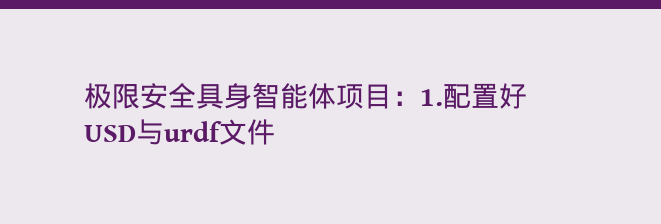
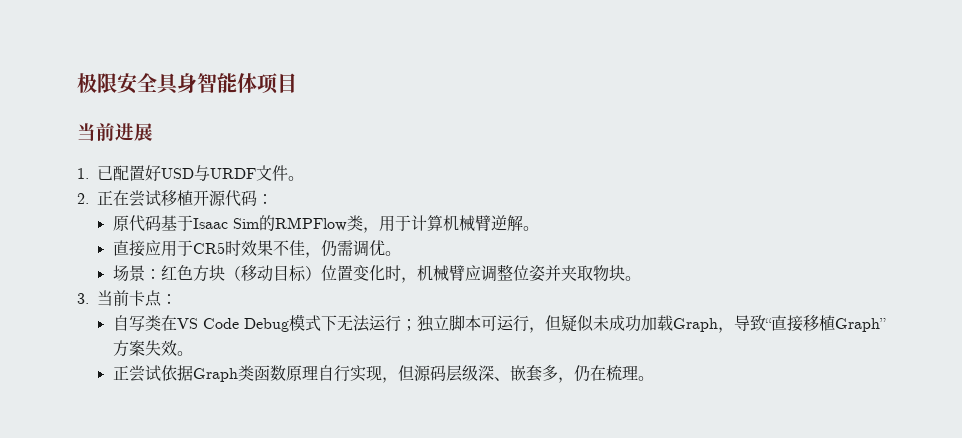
- 极限安全具身智能体项目：1.配置好USD与urdf文件
+ 极限安全具身智能体项目
+ 当前进展
+ 1.已配置好USD与URDF文件。
+ 2.正在尝试移植开源代码：
+ 原代码基于Isaac Sim的RMPFlow类，用于计算机械臂逆解。
+ 直接应用于CR5时效果不佳，仍需调优。
+ 场景：红色方块（移动目标）位置变化时，机械臂应调整位姿并夹取物块。
+ 3.当前卡点：
+ 自写类在VS Code Debug模式下无法运行；独立脚本可运行，但疑似未成功加载Graph，导致“直接移植Graph”方案失效。
+ 正尝试依据Graph类函数原理自行实现，但源码层级深、嵌套多，仍在梳理。

